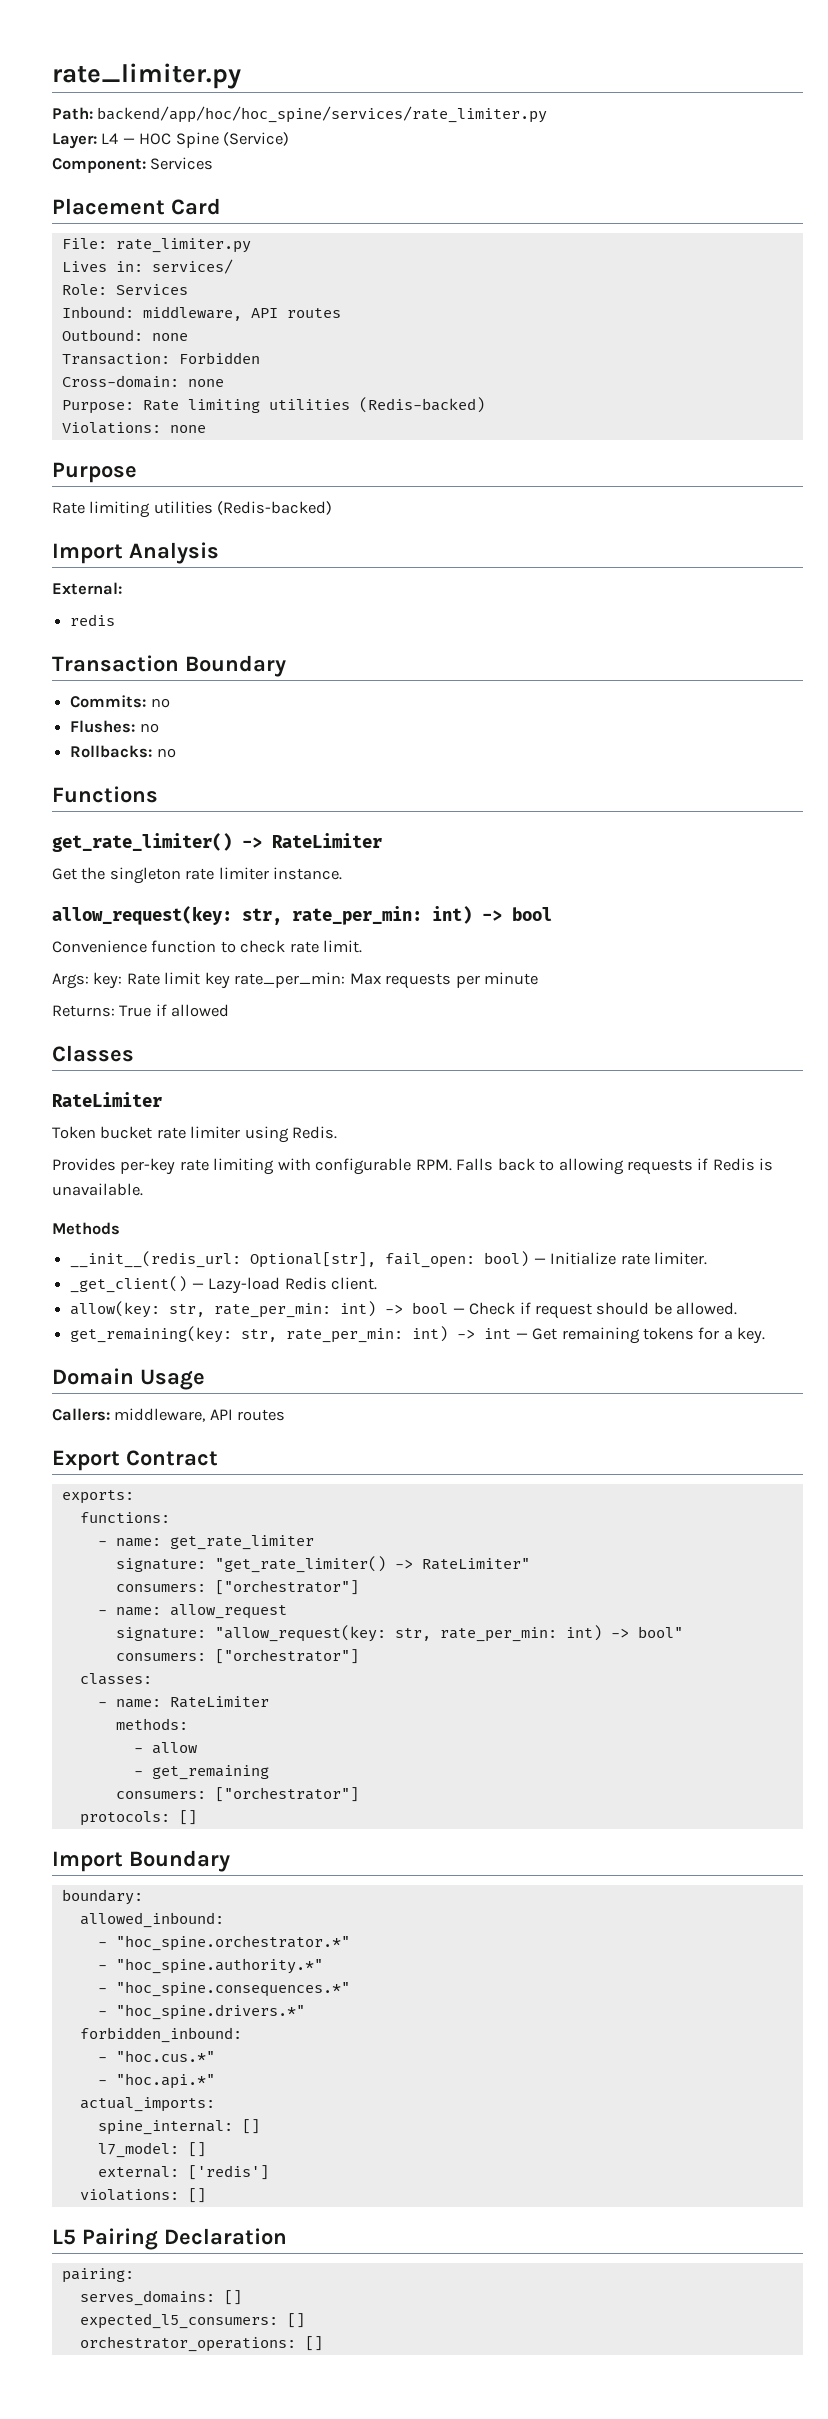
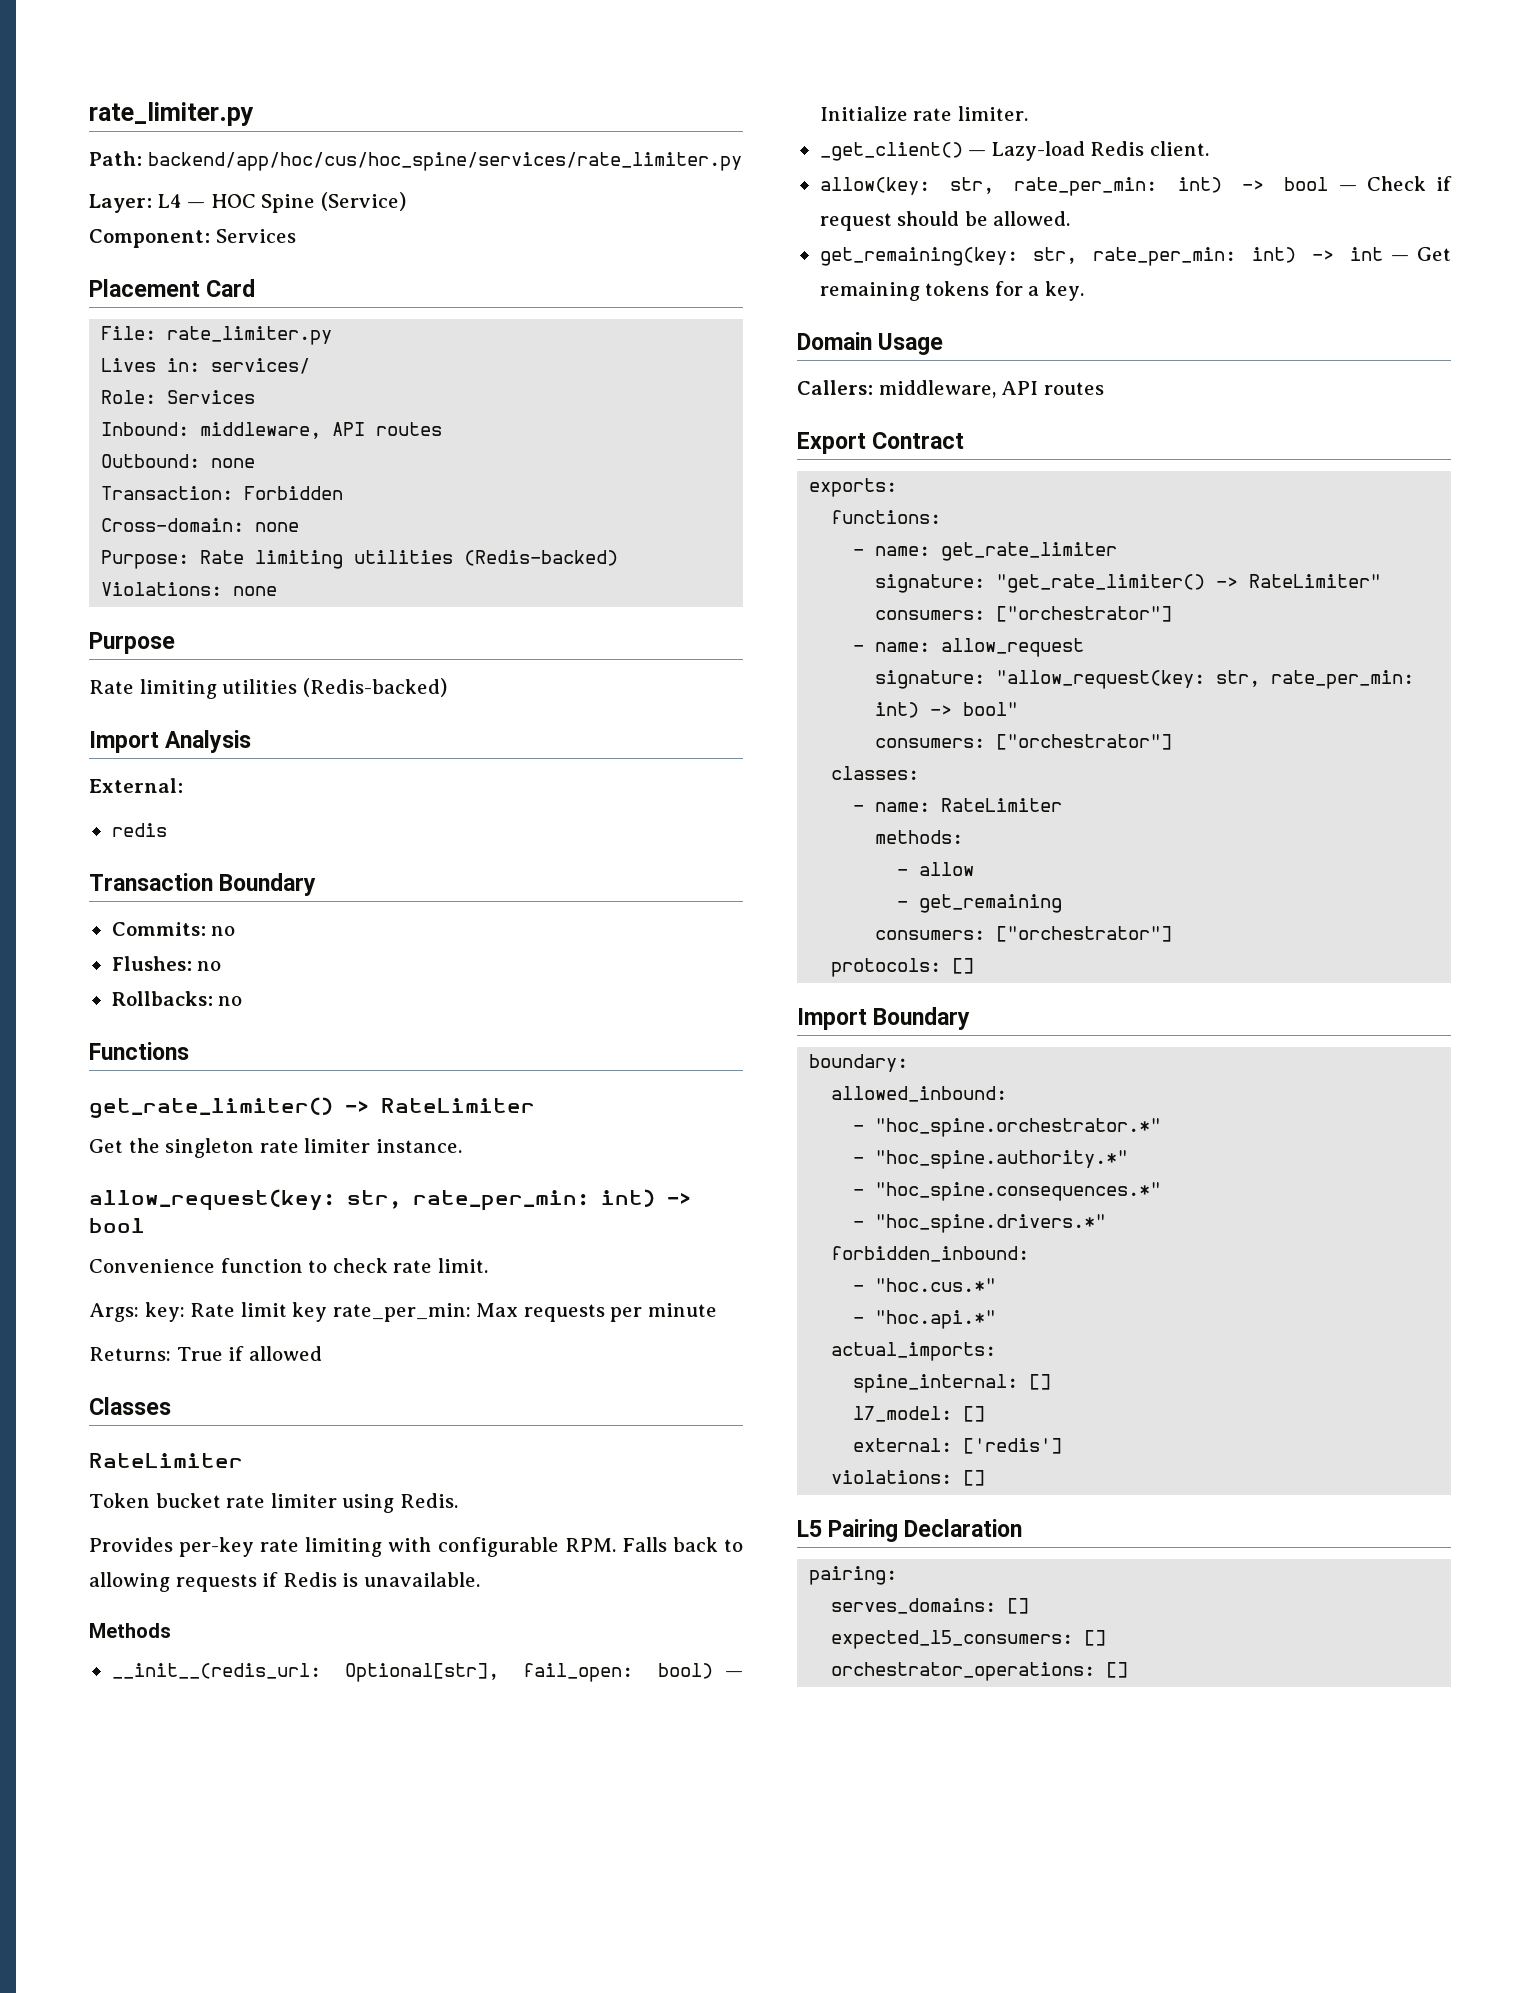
- Path: backend/app/hoc/hoc_spine/services/rate_limiter.py
+ Path: backend/app/hoc/cus/hoc_spine/services/rate_limiter.py

